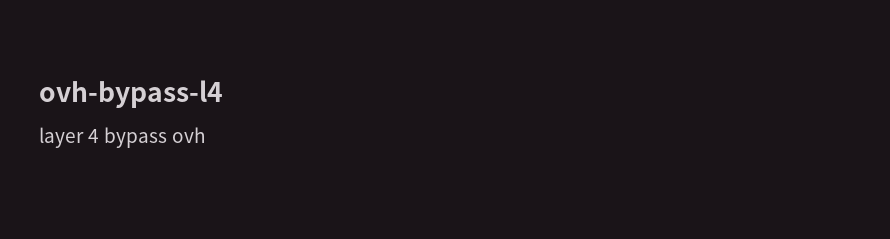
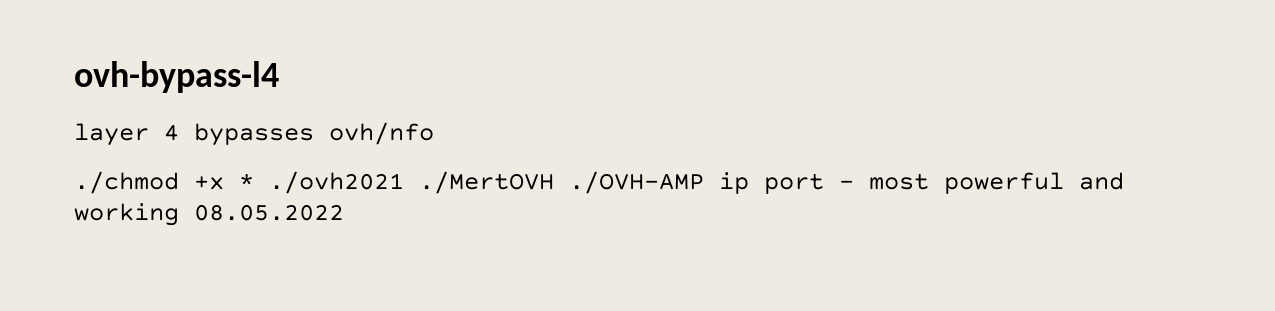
- layer 4 bypass ovh
+ layer 4 bypasses ovh/nfo
+ ./chmod +x * ./ovh2021 ./MertOVH ./OVH-AMP ip port - most powerful and working 08.05.2022

